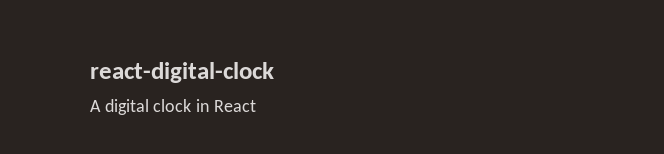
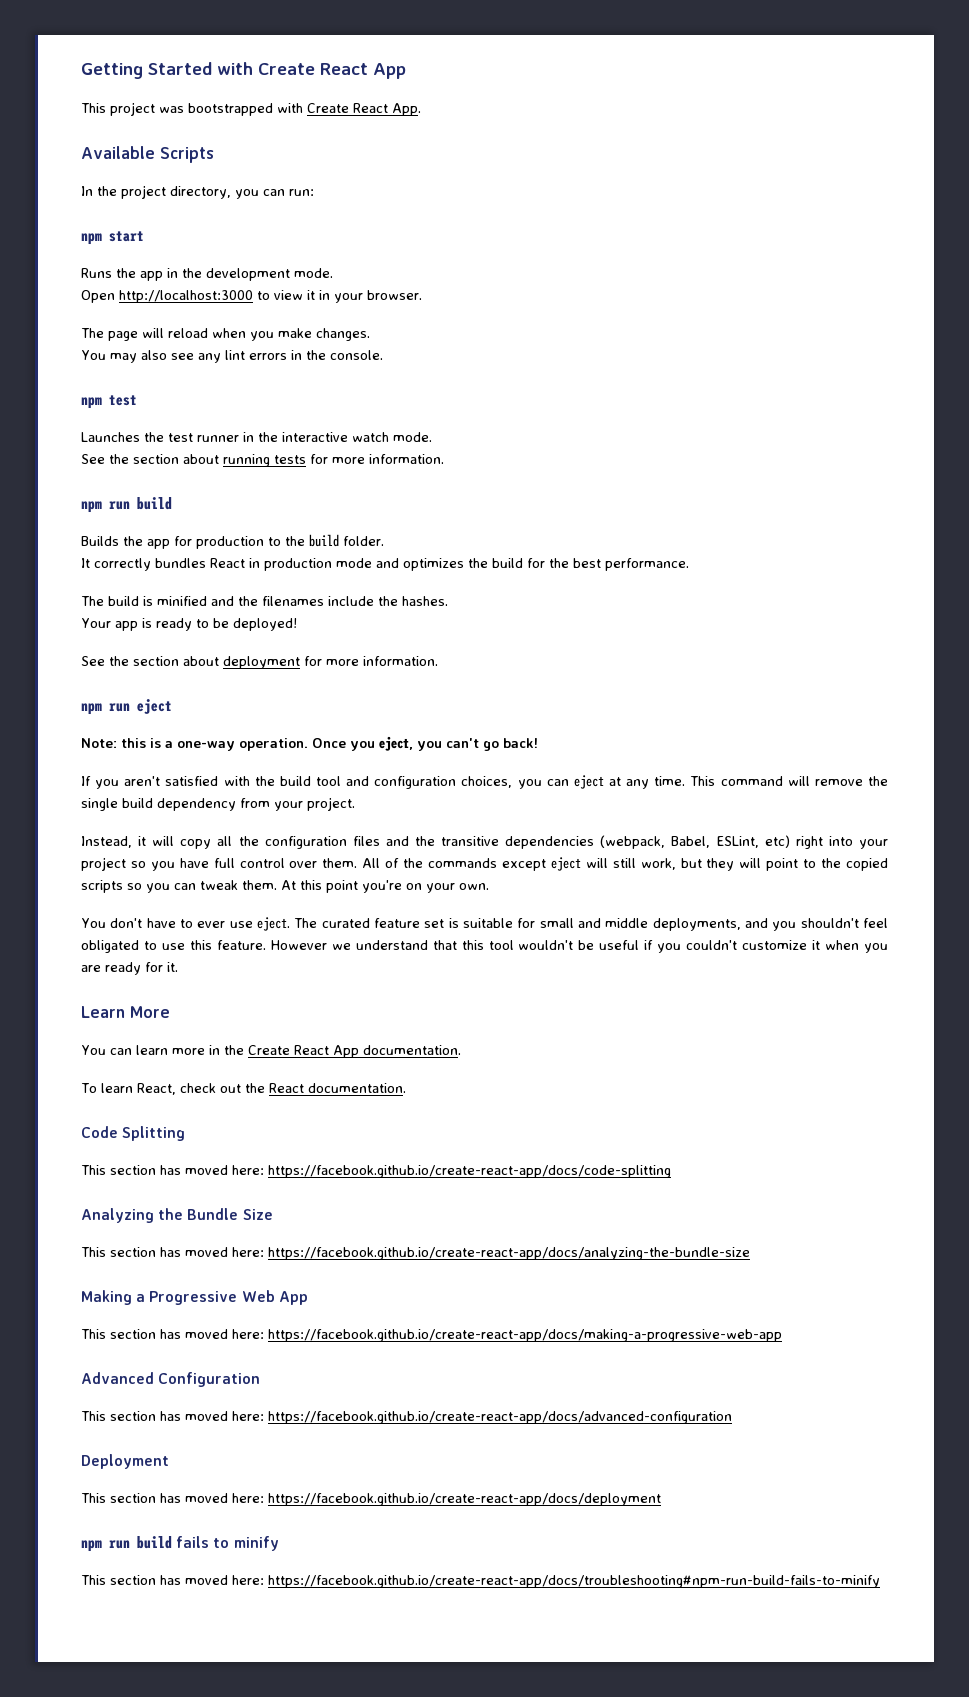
- react-digital-clock
- A digital clock in React
+ Getting Started with Create React App
+ This project was bootstrapped with Create React App.
+ Available Scripts
+ In the project directory, you can run:
+ npm start
+ Runs the app in the development mode.
+ Open http://localhost:3000 to view it in your browser.
+ The page will reload when you make changes.
+ You may also see any lint errors in the console.
+ npm test
+ Launches the test runner in the interactive watch mode.
+ See the section about running tests for more information.
+ npm run build
+ Builds the app for production to the build folder.
+ It correctly bundles React in production mode and optimizes the build for the best performance.
+ The build is minified and the filenames include the hashes.
+ Your app is ready to be deployed!
+ See the section about deployment for more information.
+ npm run eject
+ Note: this is a one-way operation. Once you eject, you can't go back!
+ If you aren't satisfied with the build tool and configuration choices, you can eject at any time. This command will remove the single build dependency from your project.
+ Instead, it will copy all the configuration files and the transitive dependencies (webpack, Babel, ESLint, etc) right into your project so you have full control over them. All of the commands except eject will still work, but they will point to the copied scripts so you can tweak them. At this point you're on your own.
+ You don't have to ever use eject. The curated feature set is suitable for small and middle deployments, and you shouldn't feel obligated to use this feature. However we understand that this tool wouldn't be useful if you couldn't customize it when you are ready for it.
+ Learn More
+ You can learn more in the Create React App documentation.
+ To learn React, check out the React documentation.
+ Code Splitting
+ This section has moved here: https://facebook.github.io/create-react-app/docs/code-splitting
+ Analyzing the Bundle Size
+ This section has moved here: https://facebook.github.io/create-react-app/docs/analyzing-the-bundle-size
+ Making a Progressive Web App
+ This section has moved here: https://facebook.github.io/create-react-app/docs/making-a-progressive-web-app
+ Advanced Configuration
+ This section has moved here: https://facebook.github.io/create-react-app/docs/advanced-configuration
+ Deployment
+ This section has moved here: https://facebook.github.io/create-react-app/docs/deployment
+ npm run build fails to minify
+ This section has moved here: https://facebook.github.io/create-react-app/docs/troubleshooting#npm-run-build-fails-to-minify

